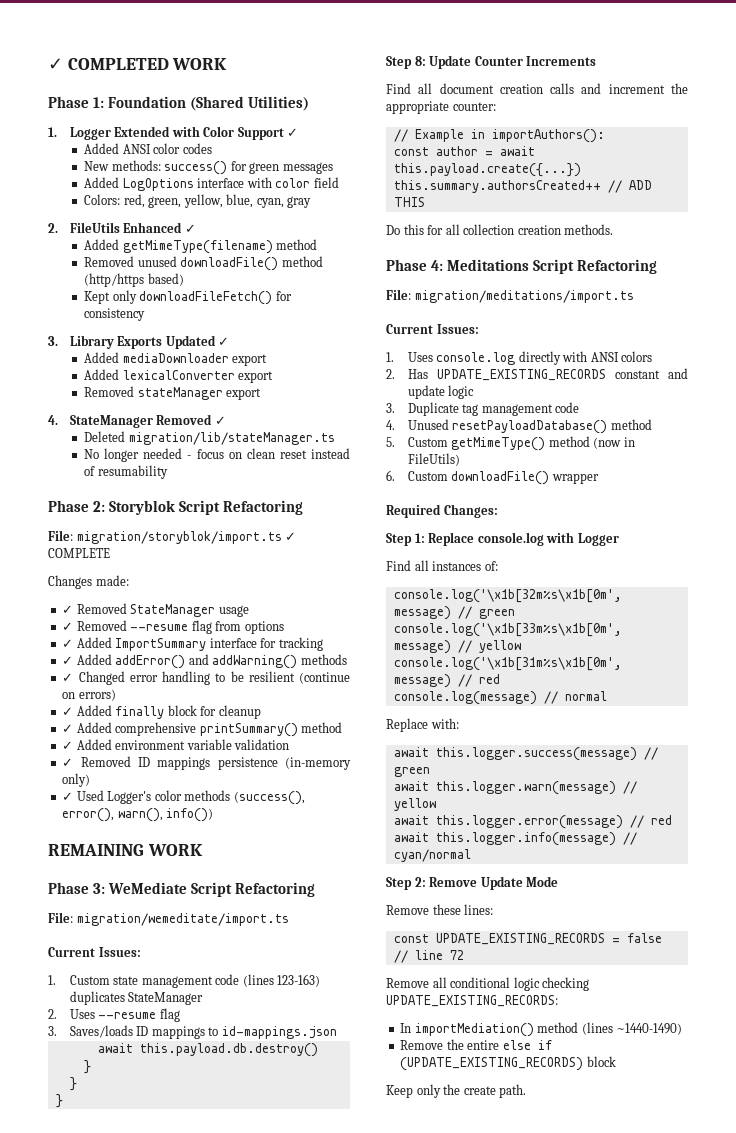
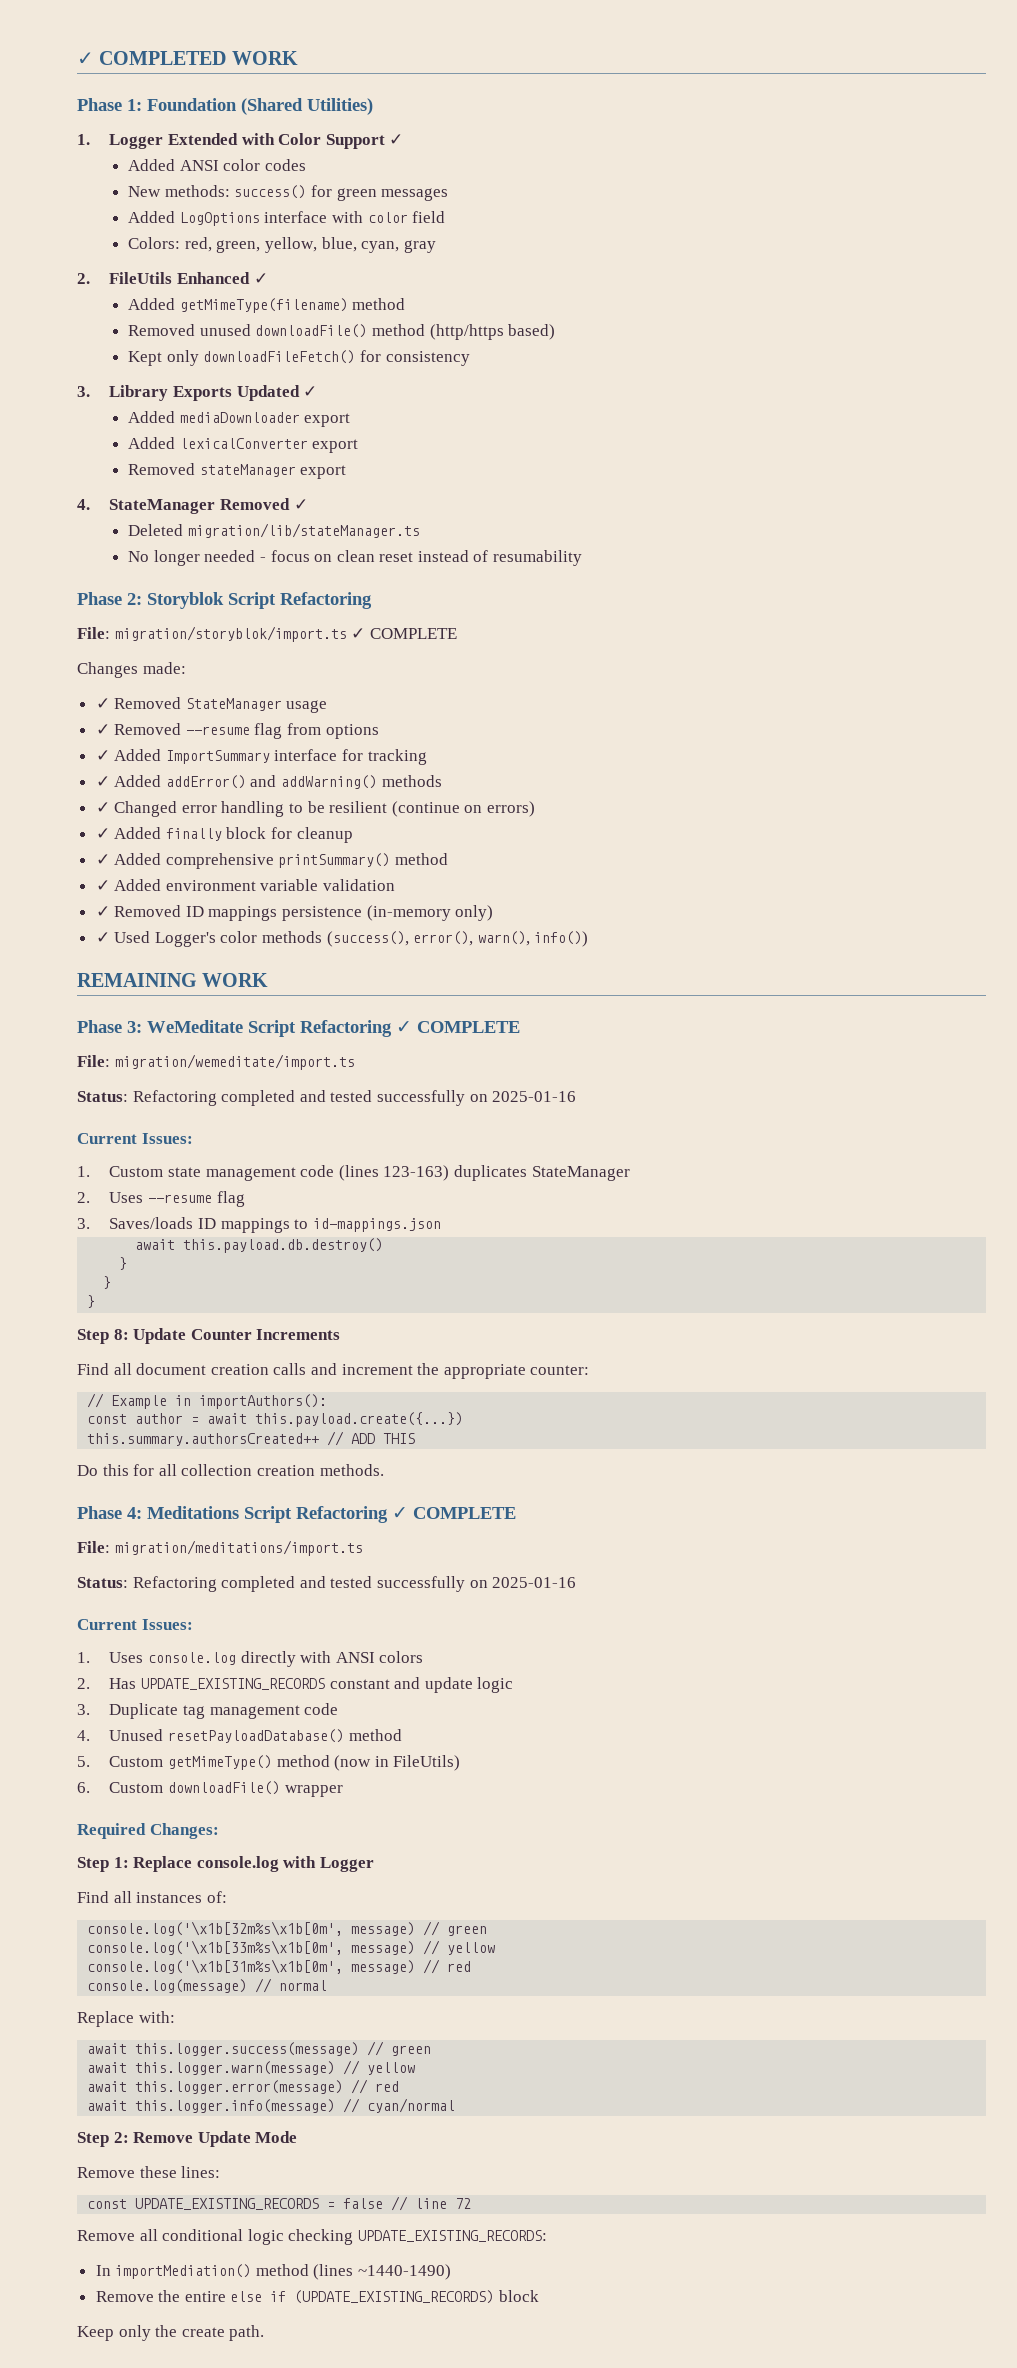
- Phase 3: WeMediate Script Refactoring
+ Phase 3: WeMeditate Script Refactoring ✓ COMPLETE
  File: migration/wemeditate/import.ts
+ Status: Refactoring completed and tested successfully on 2025-01-16
- Phase 4: Meditations Script Refactoring
+ Phase 4: Meditations Script Refactoring ✓ COMPLETE
  File: migration/meditations/import.ts
+ Status: Refactoring completed and tested successfully on 2025-01-16

